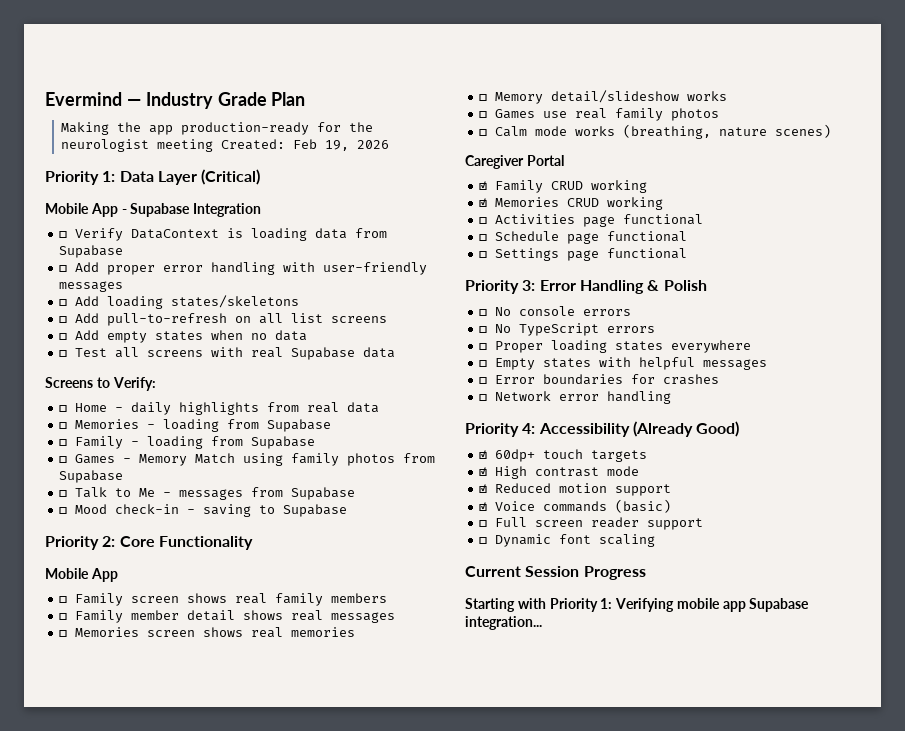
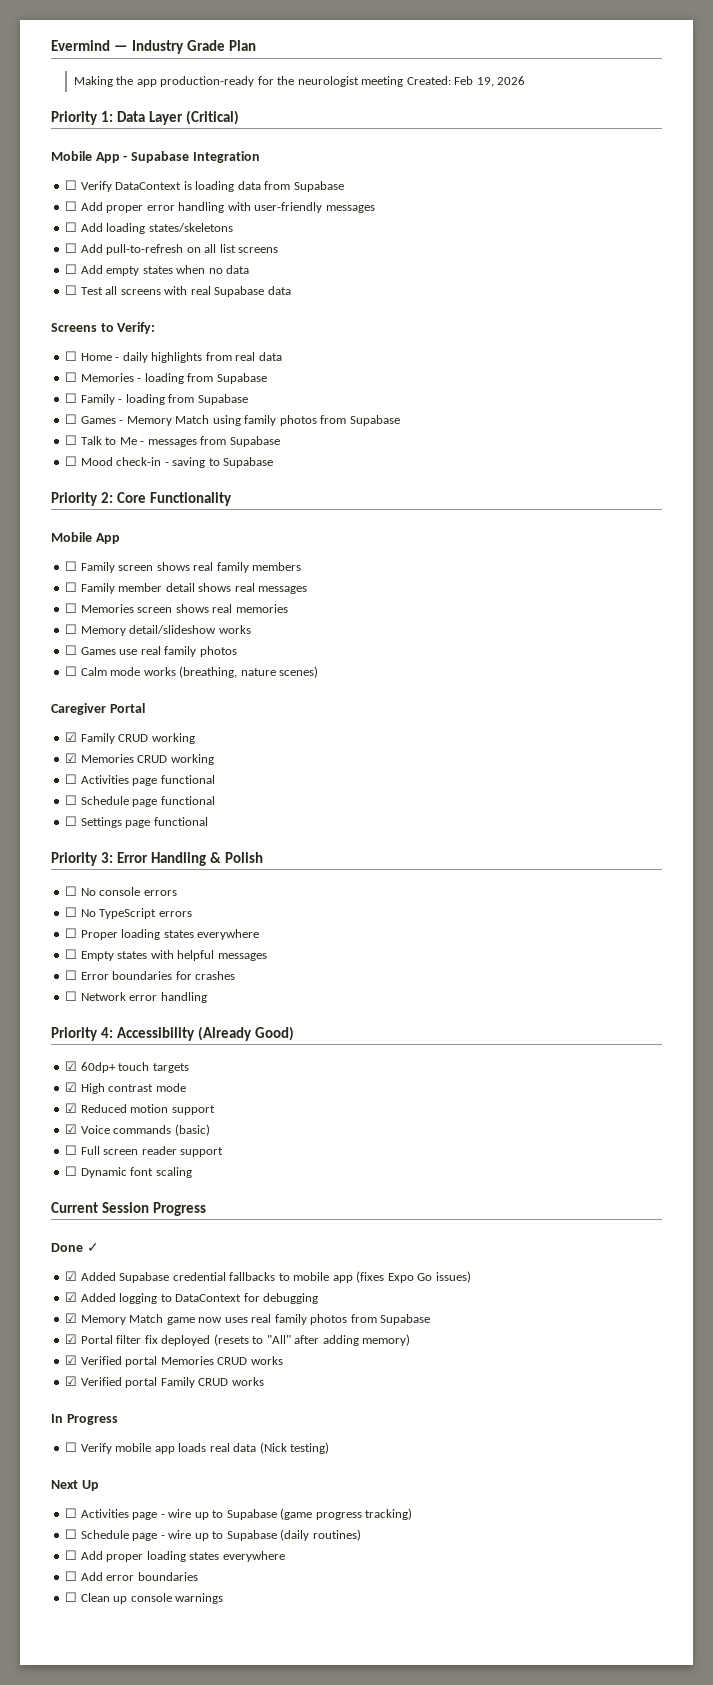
- Starting with Priority 1: Verifying mobile app Supabase integration...
+ Done ✓
+ ☑ Added Supabase credential fallbacks to mobile app (fixes Expo Go issues)
+ ☑ Added logging to DataContext for debugging
+ ☑ Memory Match game now uses real family photos from Supabase
+ ☑ Portal filter fix deployed (resets to "All" after adding memory)
+ ☑ Verified portal Memories CRUD works
+ ☑ Verified portal Family CRUD works
+ In Progress
+ ☐ Verify mobile app loads real data (Nick testing)
+ Next Up
+ ☐ Activities page - wire up to Supabase (game progress tracking)
+ ☐ Schedule page - wire up to Supabase (daily routines)
+ ☐ Add proper loading states everywhere
+ ☐ Add error boundaries
+ ☐ Clean up console warnings

